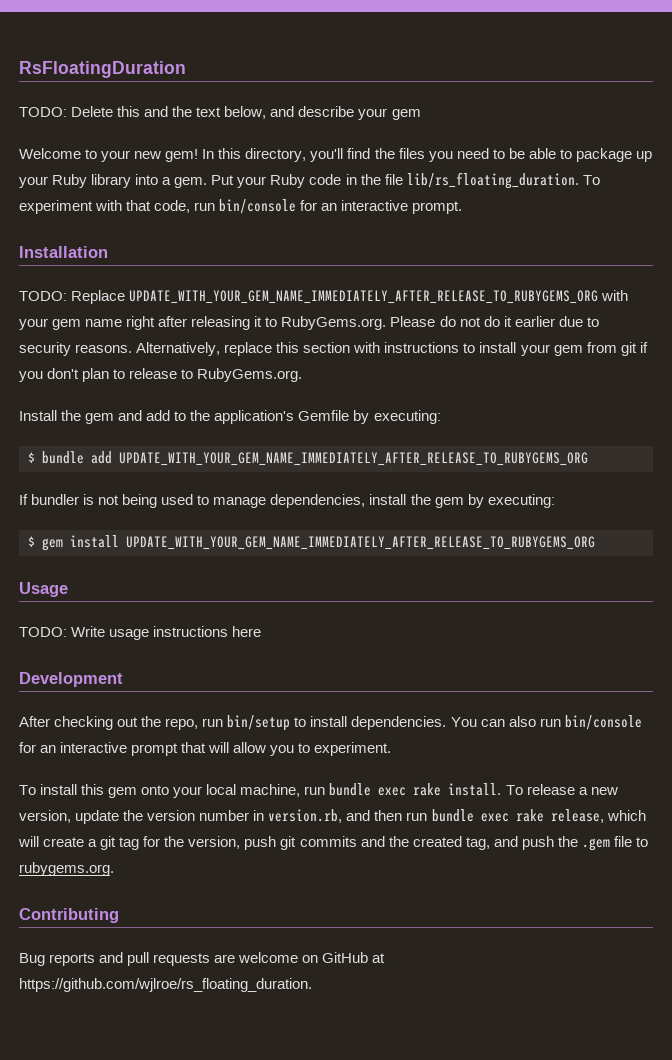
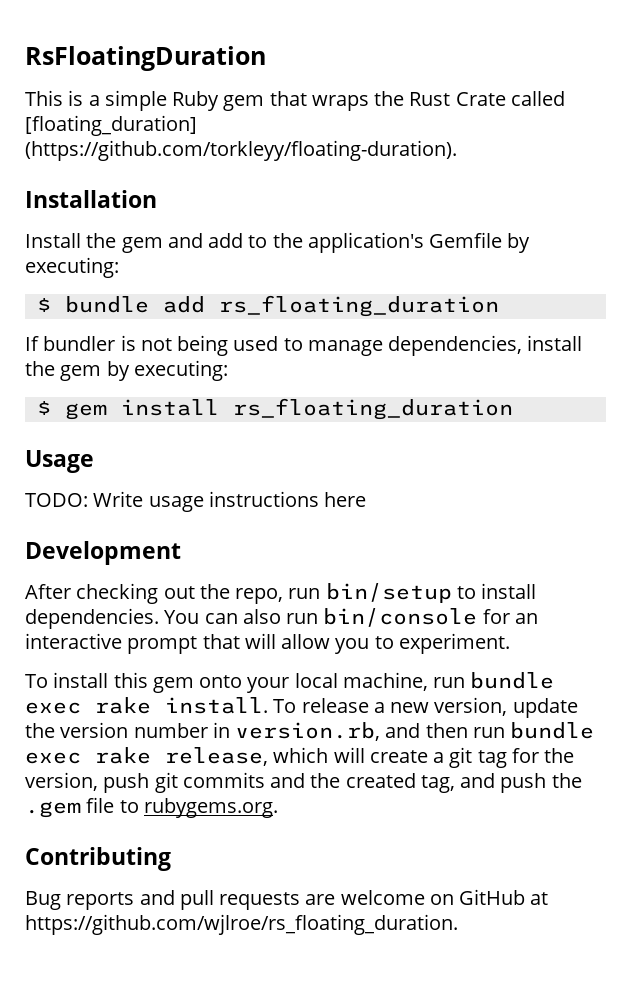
- TODO: Delete this and the text below, and describe your gem
- Welcome to your new gem! In this directory, you'll find the files you need to be able to package up your Ruby library into a gem. Put your Ruby code in the file lib/rs_floating_duration. To experiment with that code, run bin/console for an interactive prompt.
+ This is a simple Ruby gem that wraps the Rust Crate called [floating_duration] (https://github.com/torkleyy/floating-duration).
  Installation
- TODO: Replace UPDATE_WITH_YOUR_GEM_NAME_IMMEDIATELY_AFTER_RELEASE_TO_RUBYGEMS_ORG with your gem name right after releasing it to RubyGems.org. Please do not do it earlier due to security reasons. Alternatively, replace this section with instructions to install your gem from git if you don't plan to release to RubyGems.org.
- $ bundle add UPDATE_WITH_YOUR_GEM_NAME_IMMEDIATELY_AFTER_RELEASE_TO_RUBYGEMS_ORG
+ $ bundle add rs_floating_duration
- $ gem install UPDATE_WITH_YOUR_GEM_NAME_IMMEDIATELY_AFTER_RELEASE_TO_RUBYGEMS_ORG
+ $ gem install rs_floating_duration

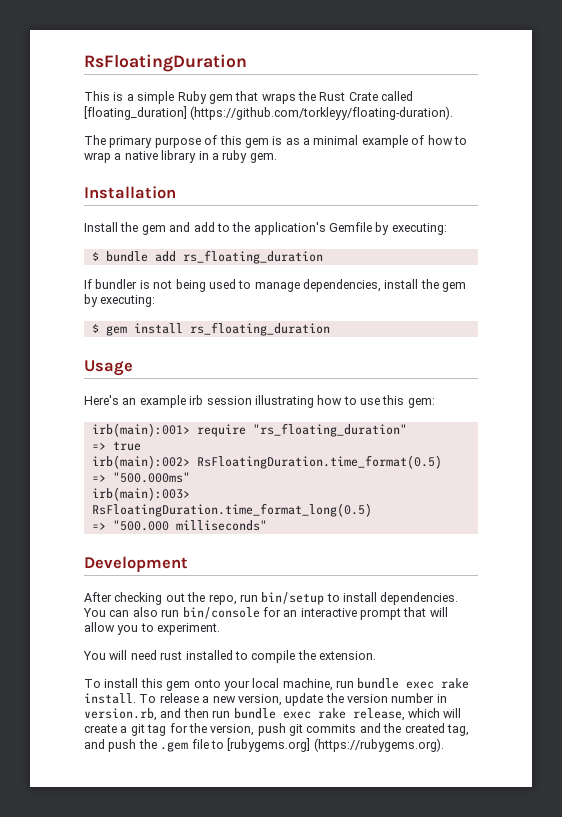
+ The primary purpose of this gem is as a minimal example of how to wrap a native library in a ruby gem.
- TODO: Write usage instructions here
+ Here's an example irb session illustrating how to use this gem:
+ irb(main):001> require "rs_floating_duration"
+ => true
+ irb(main):002> RsFloatingDuration.time_format(0.5)
+ => "500.000ms"
+ irb(main):003> RsFloatingDuration.time_format_long(0.5)
+ => "500.000 milliseconds"
+ You will need rust installed to compile the extension.
- To release a new version, update the version number in version.rb, and then run bundle exec rake release, which will create a git tag for the version, push git commits and the created tag, and push the .gem file to rubygems.org.
- Contributing
- Bug reports and pull requests are welcome on GitHub at https://github.com/wjlroe/rs_floating_duration.
+ To release a new version, update the version number in version.rb, and then run bundle exec rake release, which will create a git tag for the version, push git commits and the created tag, and push the .gem file to [rubygems.org] (https://rubygems.org).

